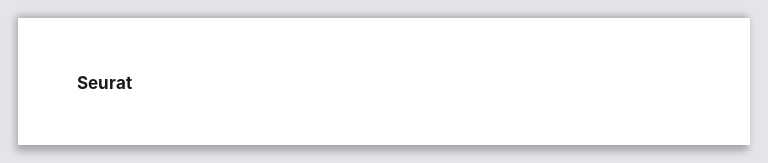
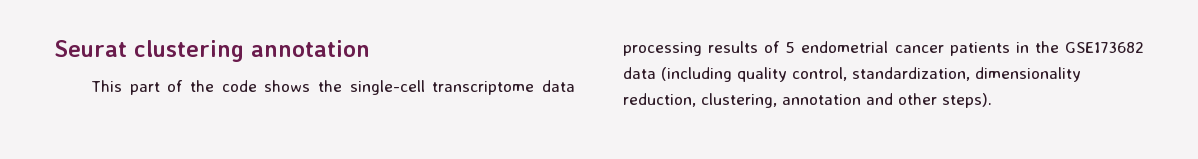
- Seurat
+ Seurat clustering annotation
+ This part of the code shows the single-cell transcriptome data processing results of 5 endometrial cancer patients in the GSE173682 data (including quality control, standardization, dimensionality reduction, clustering, annotation and other steps).

